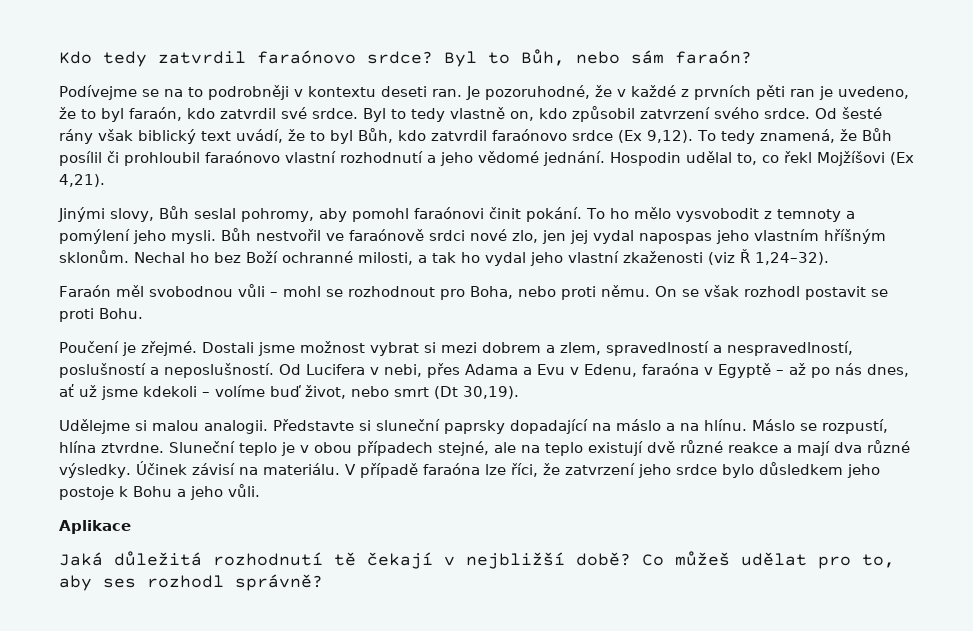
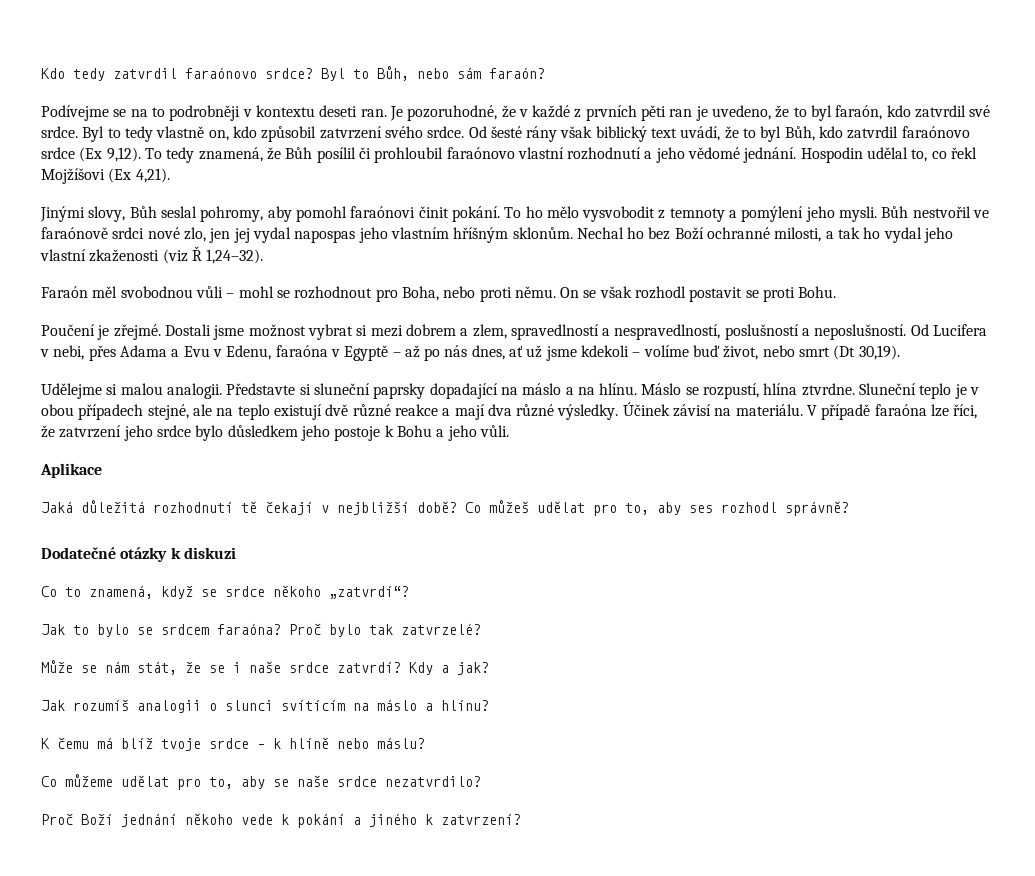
+ Dodatečné otázky k diskuzi
+ Co to znamená, když se srdce někoho „zatvrdí“?
+ Jak to bylo se srdcem faraóna? Proč bylo tak zatvrzelé?
+ Může se nám stát, že se i naše srdce zatvrdí? Kdy a jak?
+ Jak rozumíš analogii o slunci svítícím na máslo a hlínu?
+ K čemu má blíž tvoje srdce – k hlíně nebo máslu?
+ Co můžeme udělat pro to, aby se naše srdce nezatvrdilo?
+ Proč Boží jednání někoho vede k pokání a jiného k zatvrzení?

